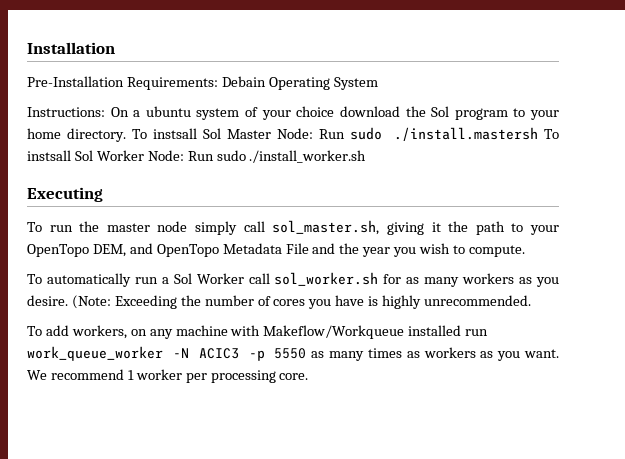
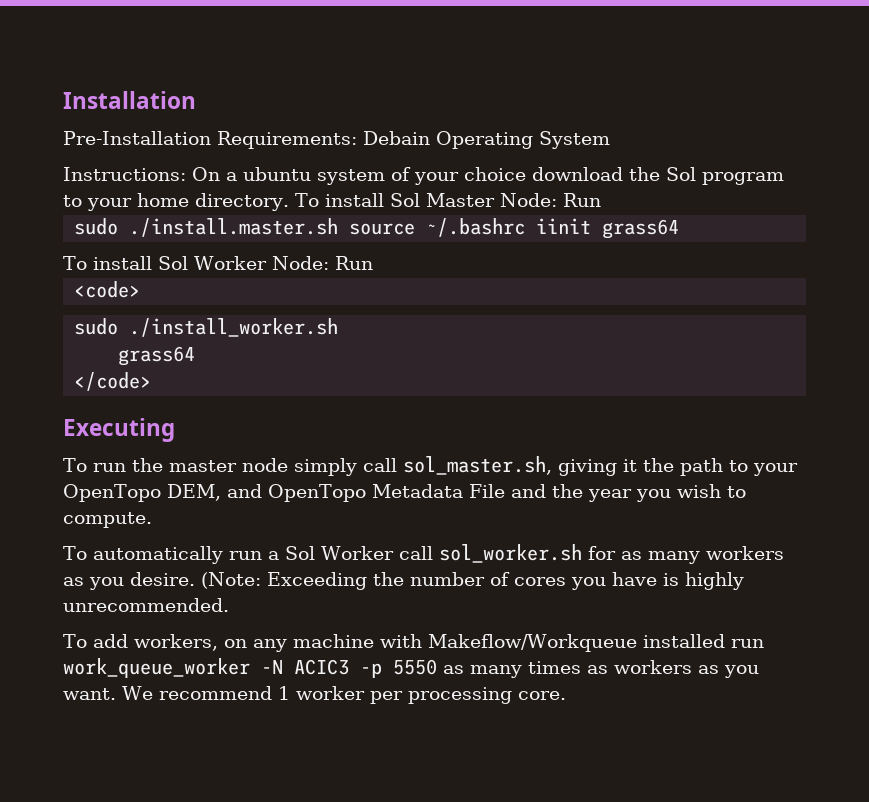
- To instsall Sol Master Node: Run sudo ./install.mastersh To instsall Sol Worker Node: Run sudo ./install_worker.sh
+ To install Sol Master Node: Run
+ sudo ./install.master.sh source ~/.bashrc iinit grass64
+ To install Sol Worker Node: Run
+ <code>
+ sudo ./install_worker.sh
+ grass64
+ </code>

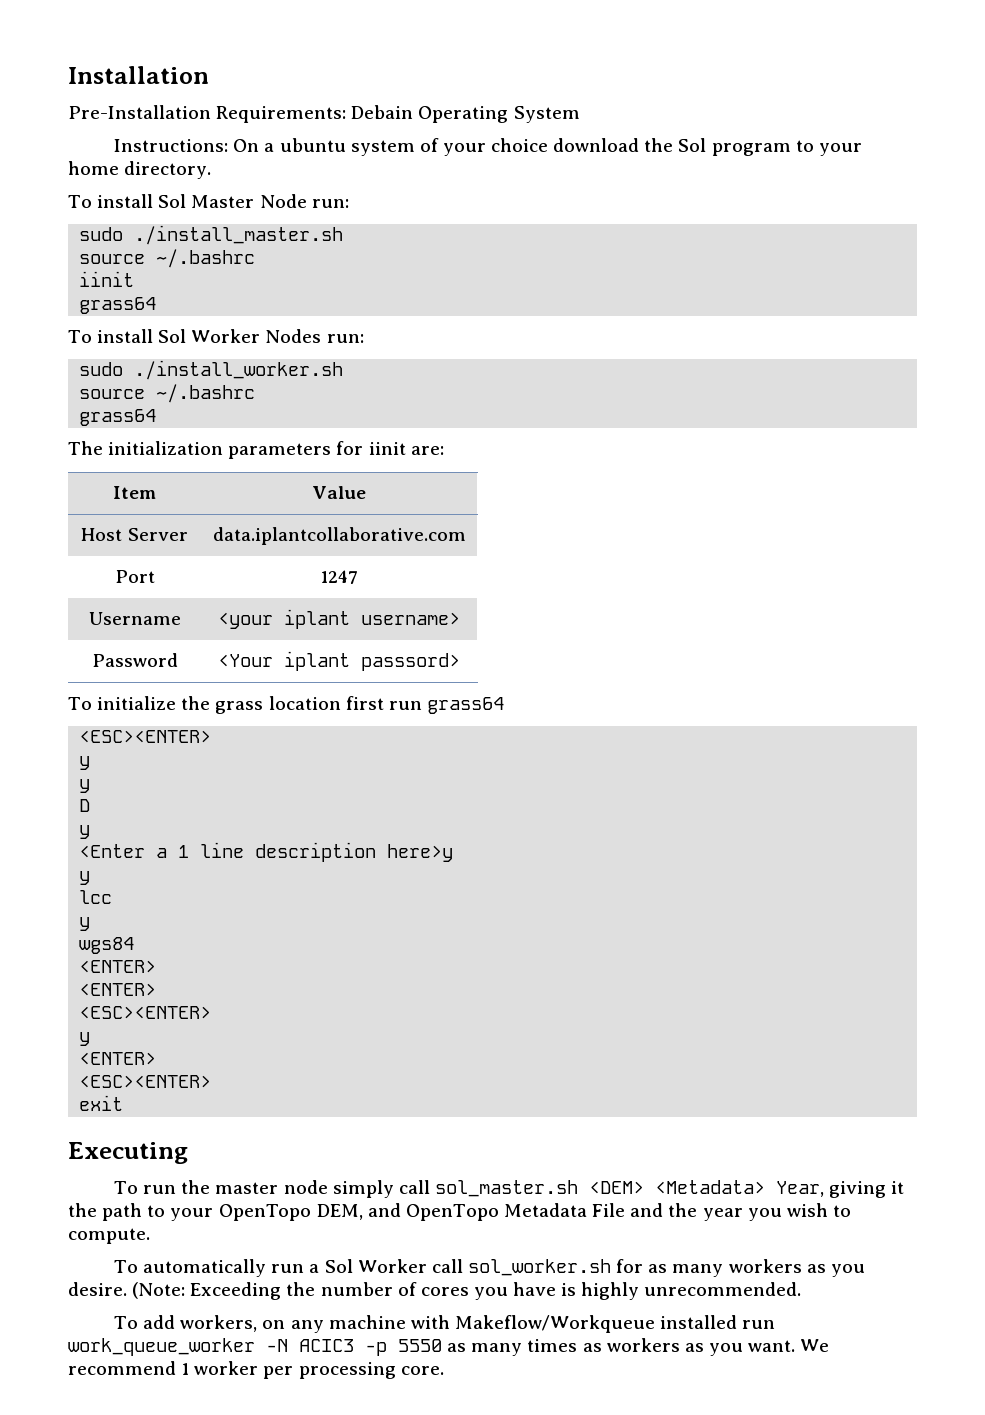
- Instructions: On a ubuntu system of your choice download the Sol program to your home directory. To install Sol Master Node: Run
- sudo ./install.master.sh source ~/.bashrc iinit grass64
+ Instructions: On a ubuntu system of your choice download the Sol program to your home directory.
+ To install Sol Master Node run:
+ sudo ./install_master.sh
+ source ~/.bashrc
+ iinit
+ grass64
- To install Sol Worker Node: Run
- <code>
+ To install Sol Worker Nodes run:
  sudo ./install_worker.sh
+ source ~/.bashrc
  grass64
- </code>
+ The initialization parameters for iinit are:
+ Item | Value
+ Host Server | data.iplantcollaborative.com
+ Port | 1247
+ Username | <your iplant username>
+ Password | <Your iplant passsord>
+ To initialize the grass location first run grass64
+ <ESC><ENTER>
+ y
+ y
+ D
+ y
+ <Enter a 1 line description here>y
+ y
+ lcc
+ y
+ wgs84
+ <ENTER>
+ <ENTER>
+ <ESC><ENTER>
+ y
+ <ENTER>
+ <ESC><ENTER>
+ exit
- To run the master node simply call sol_master.sh, giving it the path to your OpenTopo DEM, and OpenTopo Metadata File and the year you wish to compute.
+ To run the master node simply call sol_master.sh <DEM> <Metadata> Year, giving it the path to your OpenTopo DEM, and OpenTopo Metadata File and the year you wish to compute.

